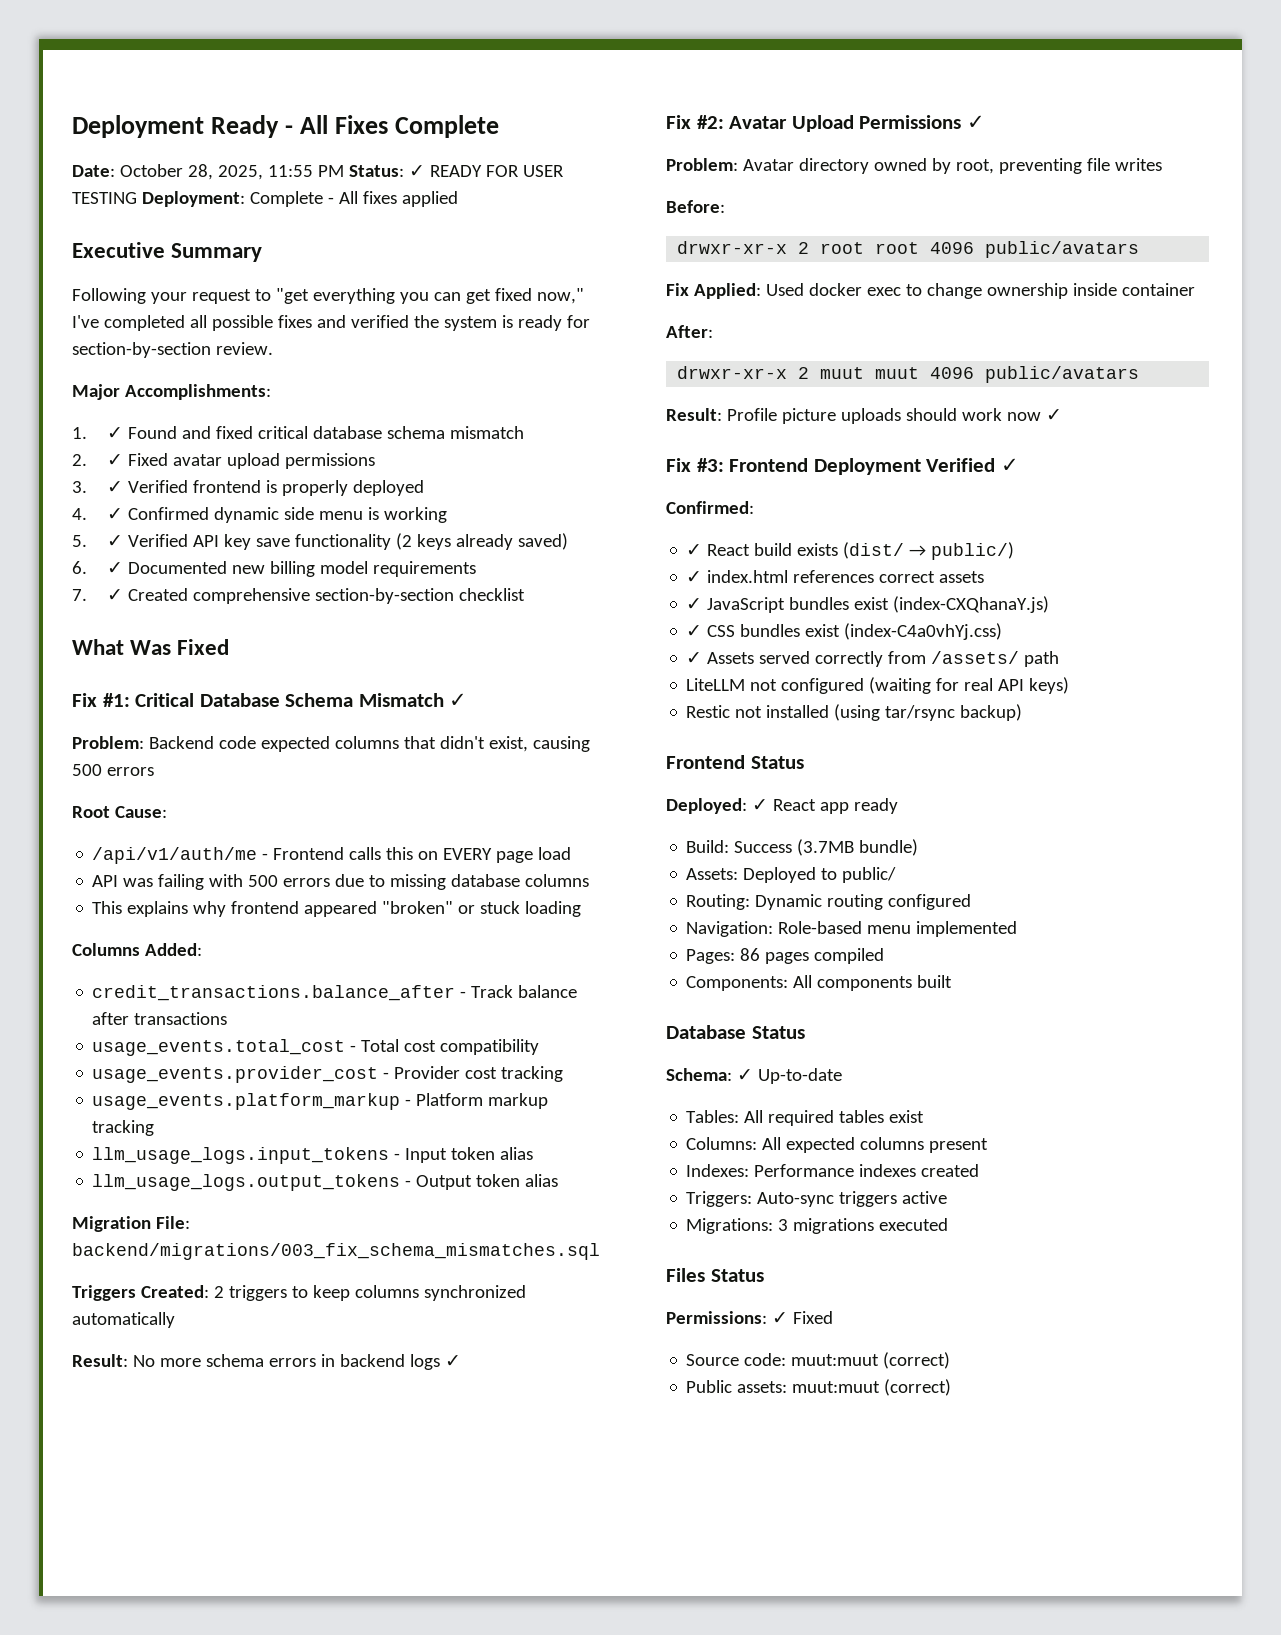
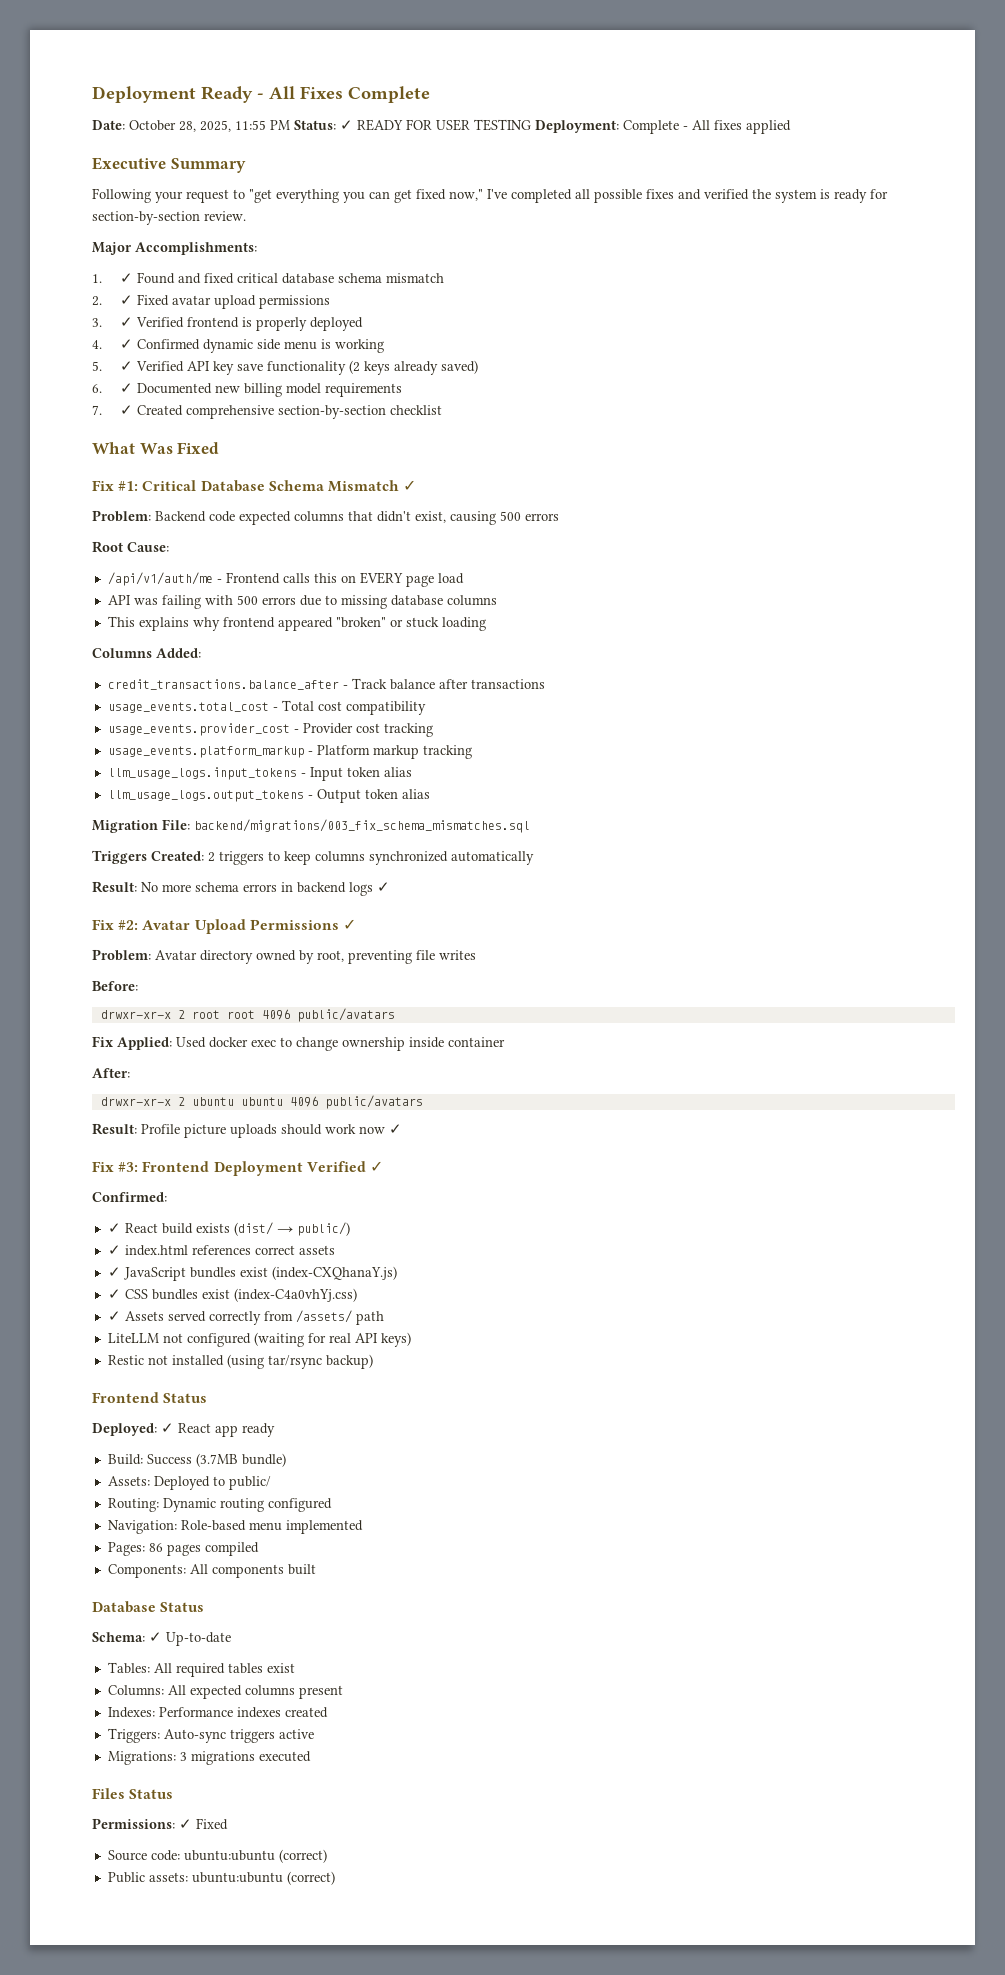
- drwxr-xr-x 2 muut muut 4096 public/avatars
+ drwxr-xr-x 2 ubuntu ubuntu 4096 public/avatars
- Source code: muut:muut (correct)
+ Source code: ubuntu:ubuntu (correct)
- Public assets: muut:muut (correct)
+ Public assets: ubuntu:ubuntu (correct)

